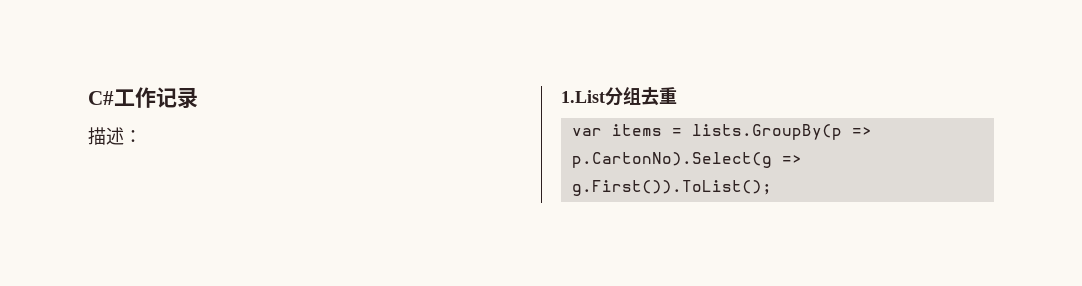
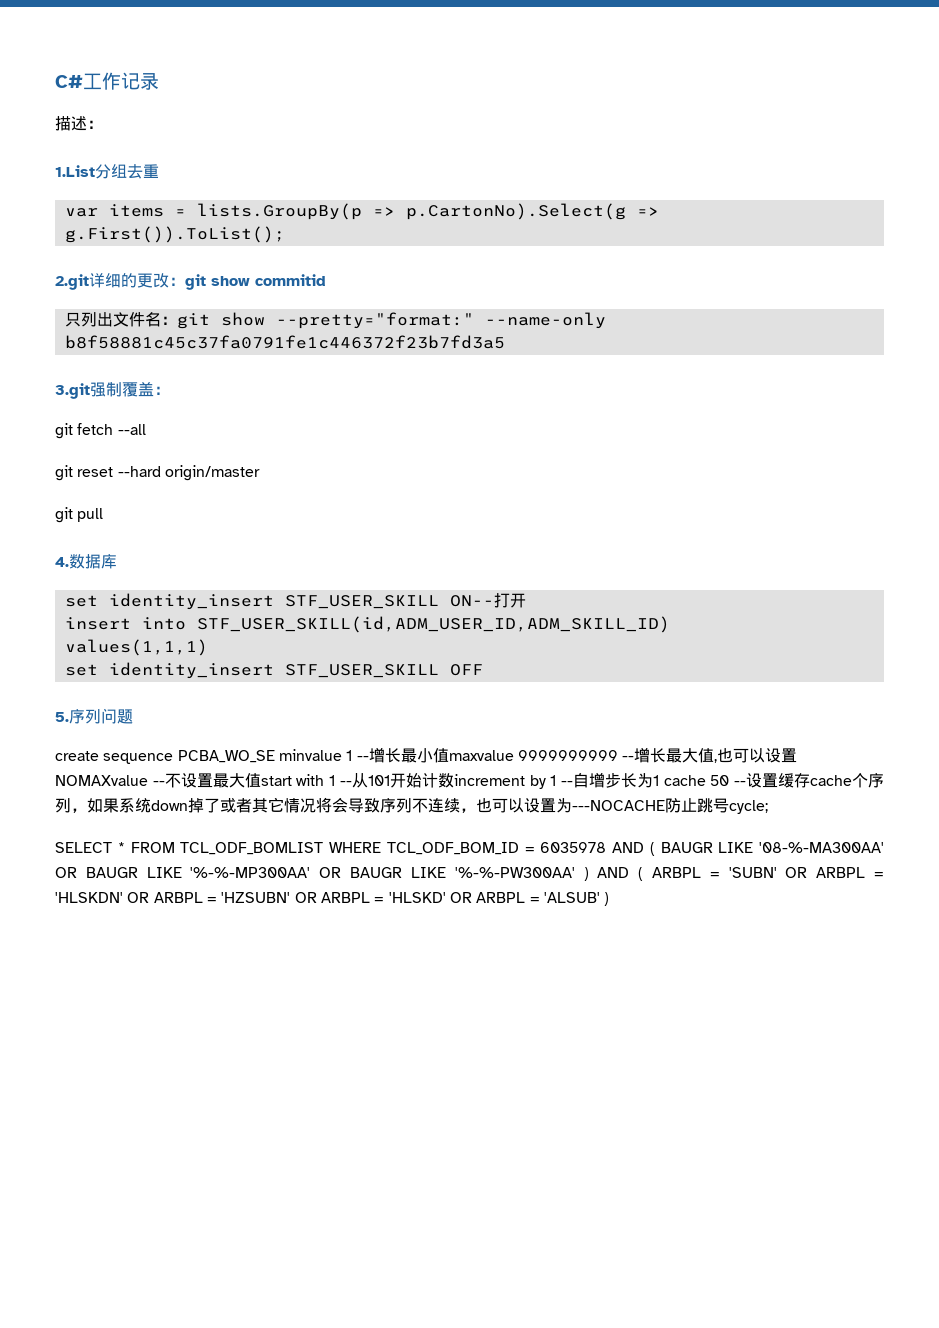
+ 2.git详细的更改：git show commitid
+ 只列出文件名：git show --pretty="format:" --name-only b8f58881c45c37fa0791fe1c446372f23b7fd3a5
+ 3.git强制覆盖：
+ git fetch --all
+ git reset --hard origin/master
+ git pull
+ 4.数据库
+ set identity_insert STF_USER_SKILL ON--打开
+ insert into STF_USER_SKILL(id,ADM_USER_ID,ADM_SKILL_ID)
+ values(1,1,1)
+ set identity_insert STF_USER_SKILL OFF
+ 5.序列问题
+ create sequence PCBA_WO_SE minvalue 1 --增长最小值maxvalue 9999999999 --增长最大值,也可以设置NOMAXvalue --不设置最大值start with 1 --从101开始计数increment by 1 --自增步长为1 cache 50 --设置缓存cache个序列，如果系统down掉了或者其它情况将会导致序列不连续，也可以设置为---NOCACHE防止跳号cycle;
+ SELECT * FROM TCL_ODF_BOMLIST WHERE TCL_ODF_BOM_ID = 6035978 AND ( BAUGR LIKE '08-%-MA300AA' OR BAUGR LIKE '%-%-MP300AA' OR BAUGR LIKE '%-%-PW300AA' ) AND ( ARBPL = 'SUBN' OR ARBPL = 'HLSKDN' OR ARBPL = 'HZSUBN' OR ARBPL = 'HLSKD' OR ARBPL = 'ALSUB' )

